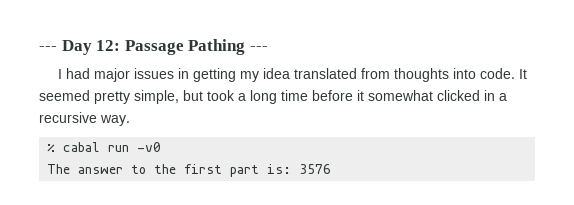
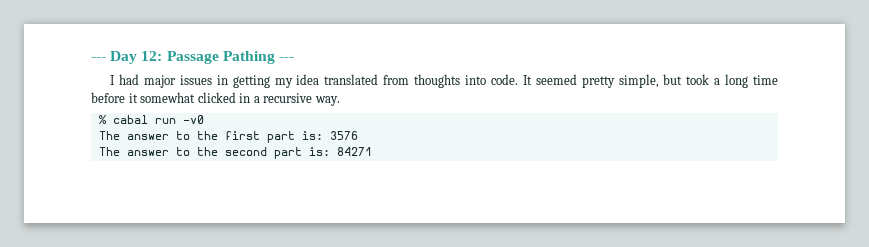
+ The answer to the second part is: 84271

